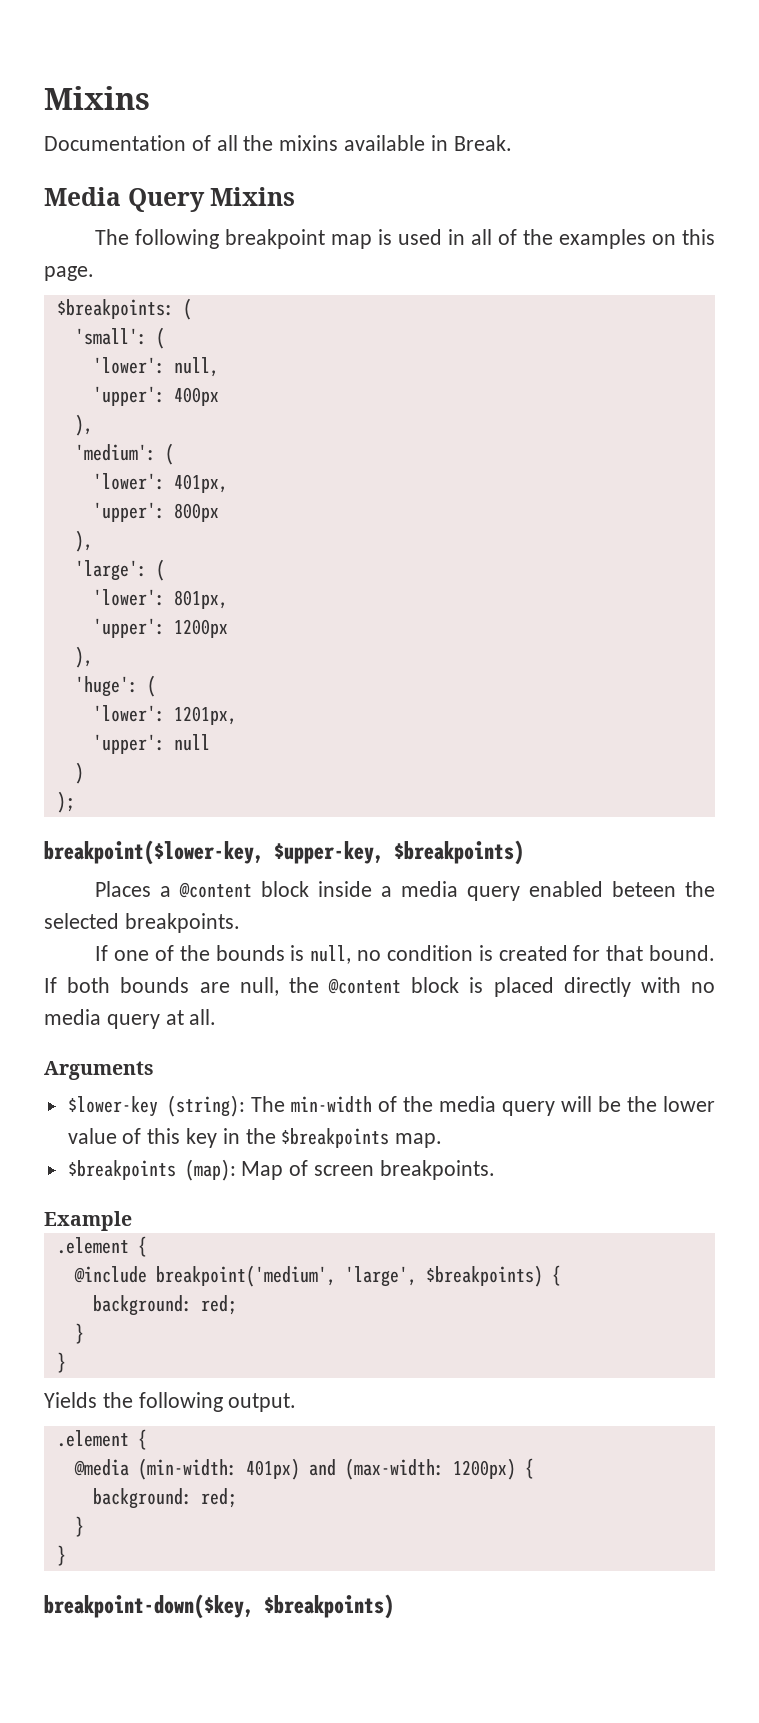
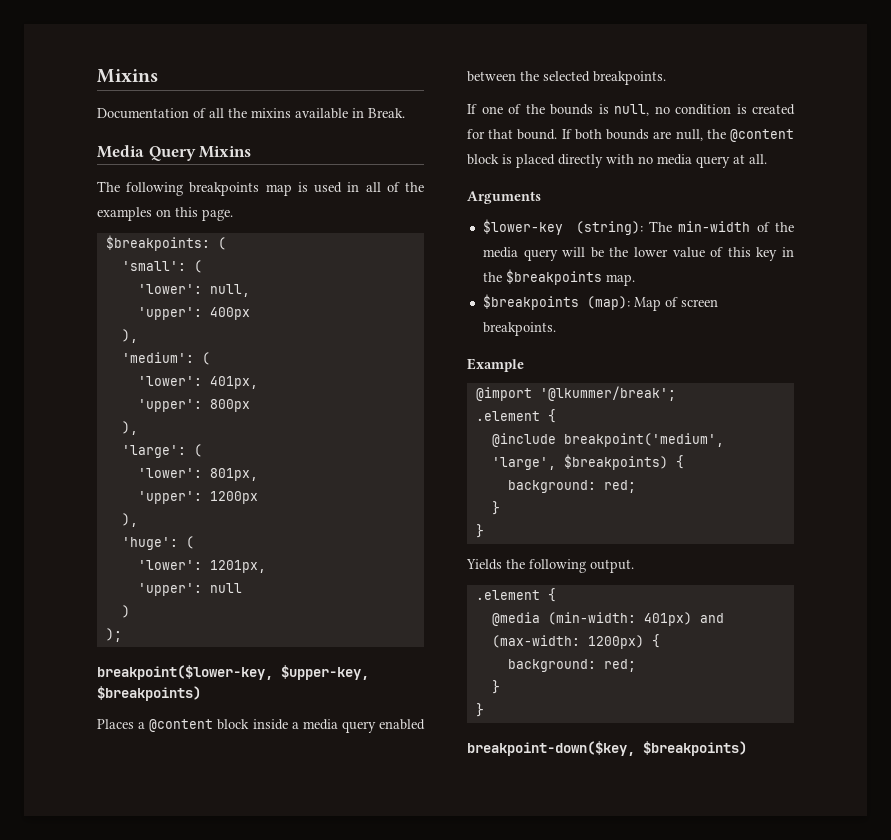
- The following breakpoint map is used in all of the examples on this page.
+ The following breakpoints map is used in all of the examples on this page.
- Places a @content block inside a media query enabled beteen the selected breakpoints.
+ Places a @content block inside a media query enabled between the selected breakpoints.
+ @import '@lkummer/break';

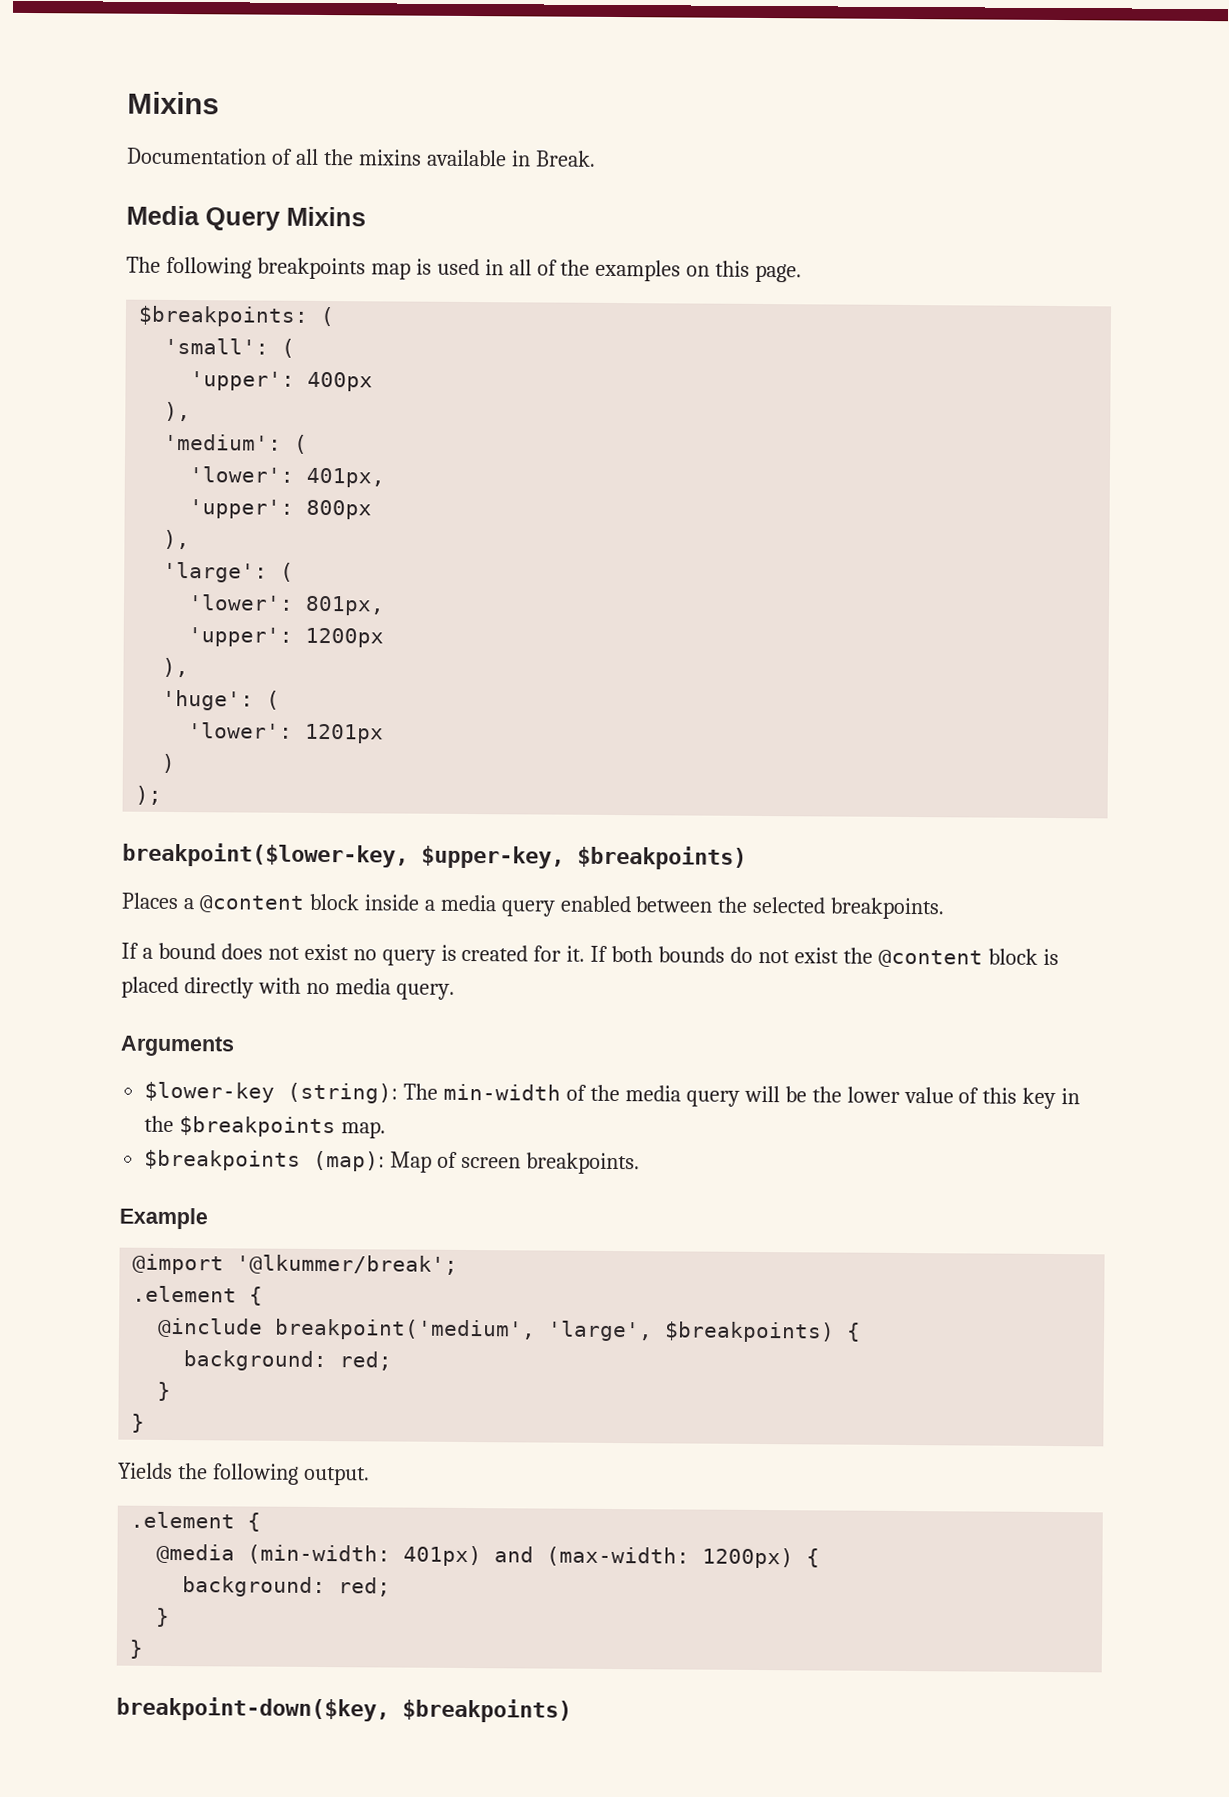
- 'lower': null,
- 'lower': 1201px,
- 'upper': null
+ 'lower': 1201px
- If one of the bounds is null, no condition is created for that bound.
+ If a bound does not exist no query is created for it.
- If both bounds are null, the @content block is placed directly with no media query at all.
+ If both bounds do not exist the @content block is placed directly with no media query.

